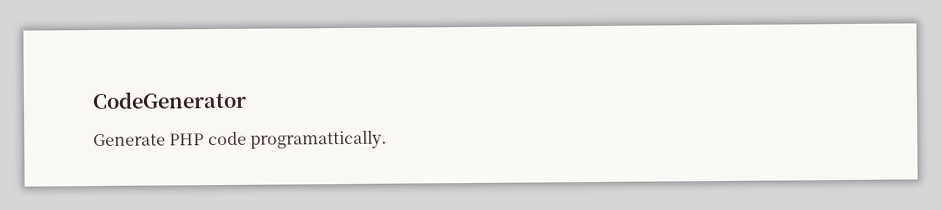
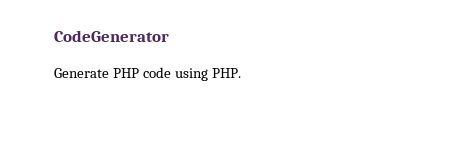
- Generate PHP code programattically.
+ Generate PHP code using PHP.

